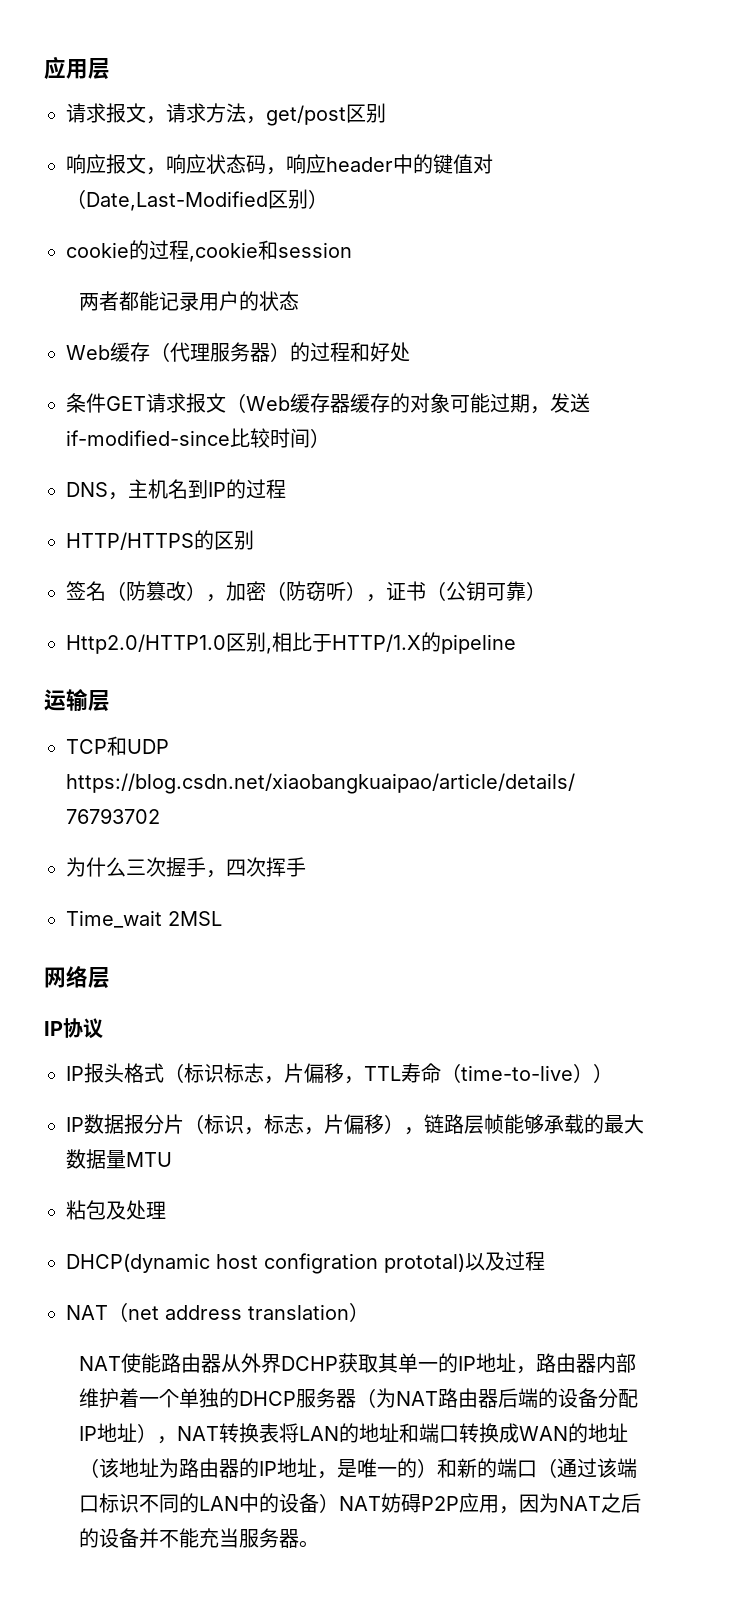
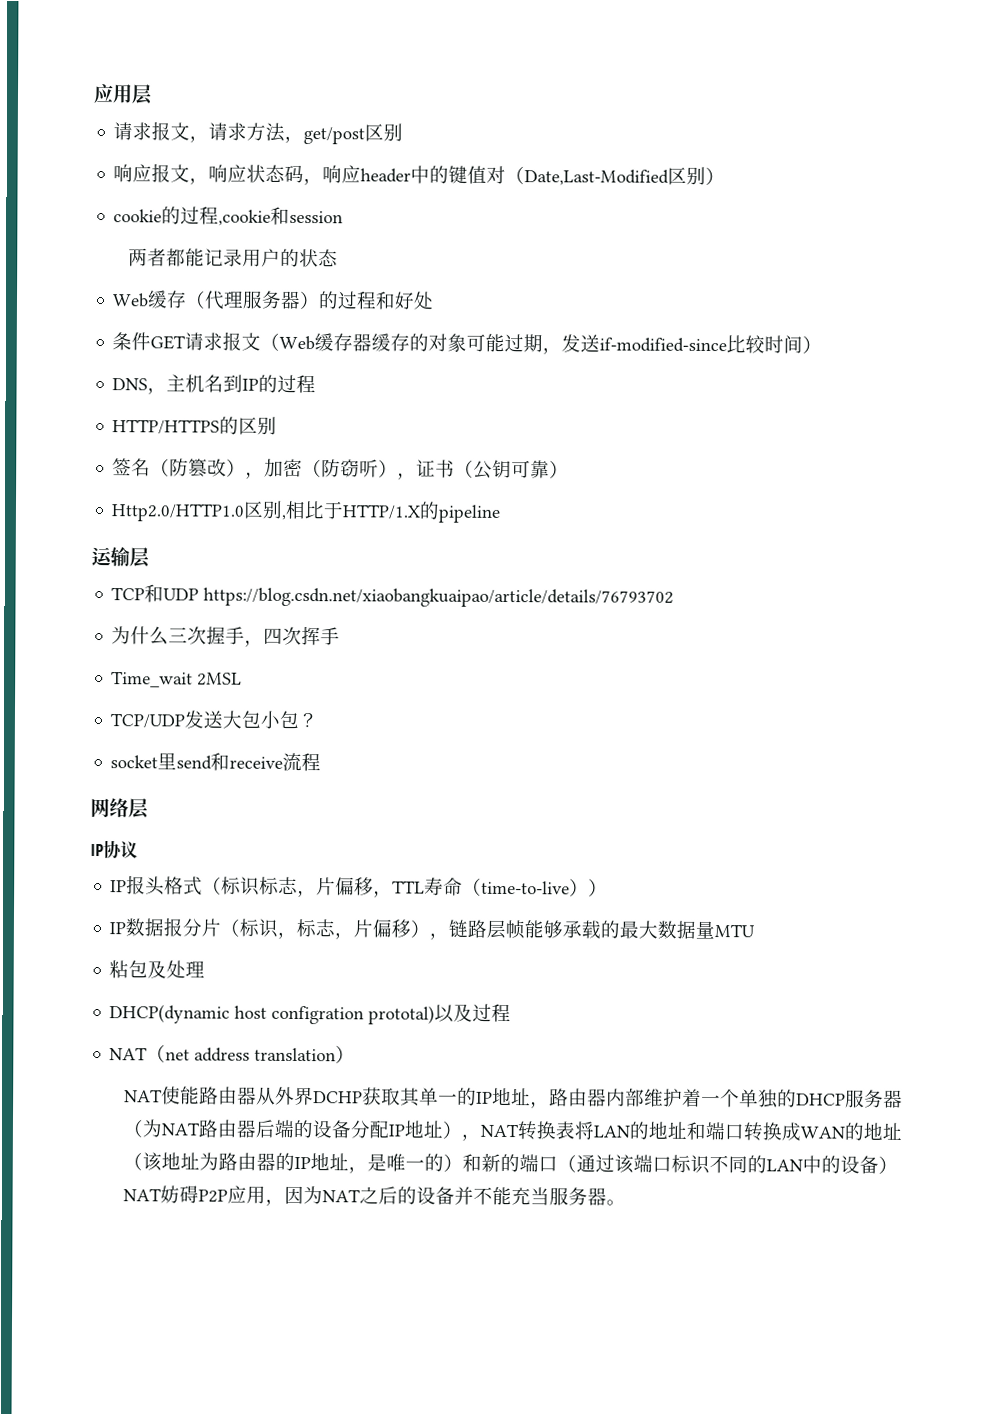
+ TCP/UDP发送大包小包？
+ socket里send和receive流程

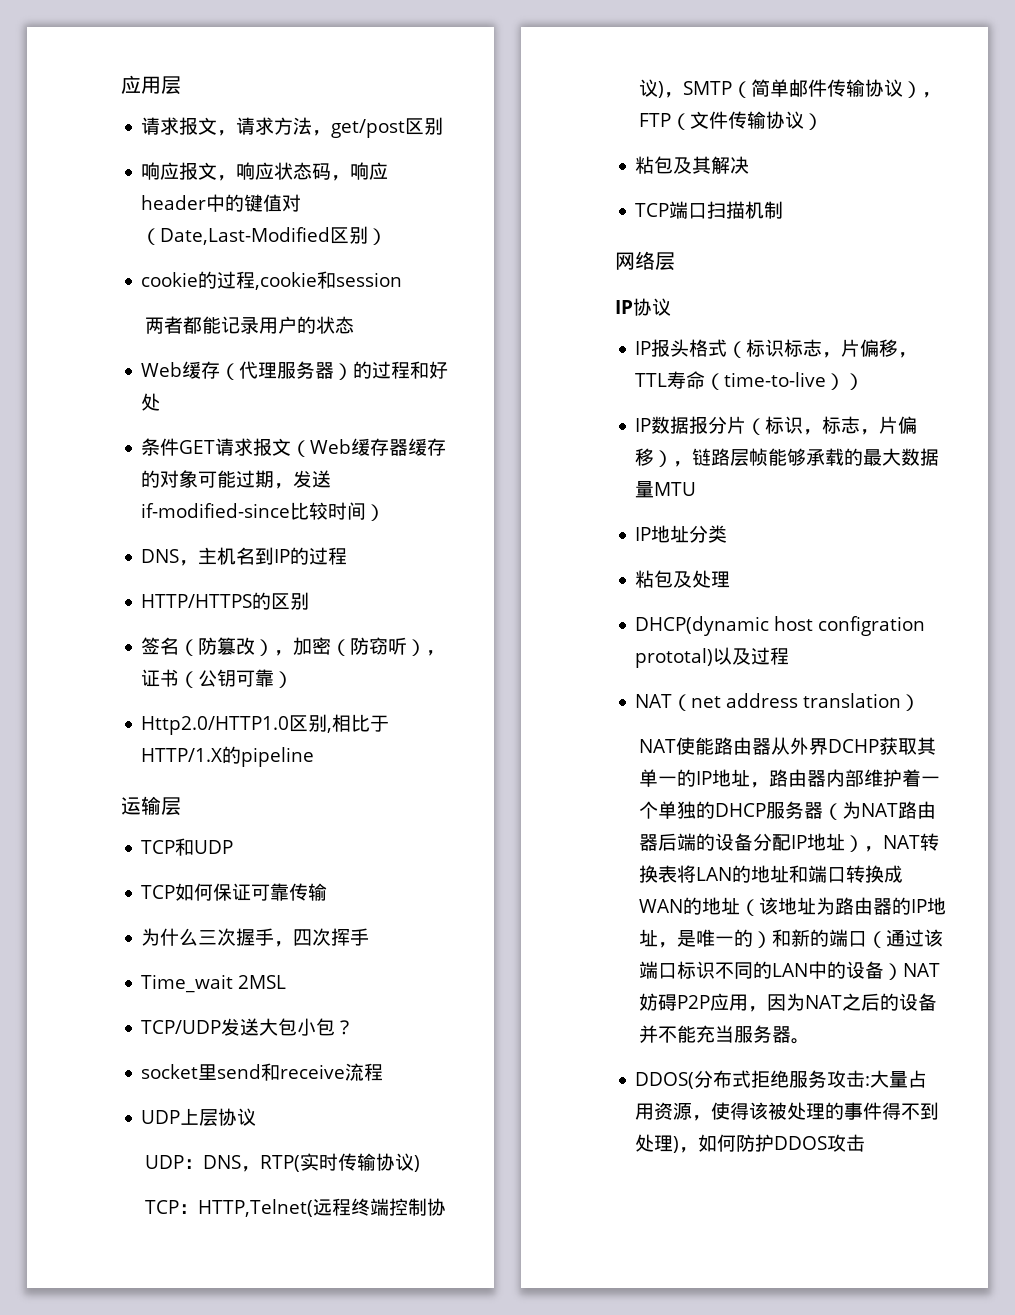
- TCP和UDP https://blog.csdn.net/xiaobangkuaipao/article/details/76793702
+ TCP和UDP
+ TCP如何保证可靠传输
+ UDP上层协议
+ UDP：DNS，RTP(实时传输协议)
+ TCP：HTTP,Telnet(远程终端控制协议)，SMTP（简单邮件传输协议），FTP（文件传输协议）
+ 粘包及其解决
+ TCP端口扫描机制
+ IP地址分类
+ DDOS(分布式拒绝服务攻击:大量占用资源，使得该被处理的事件得不到处理)，如何防护DDOS攻击

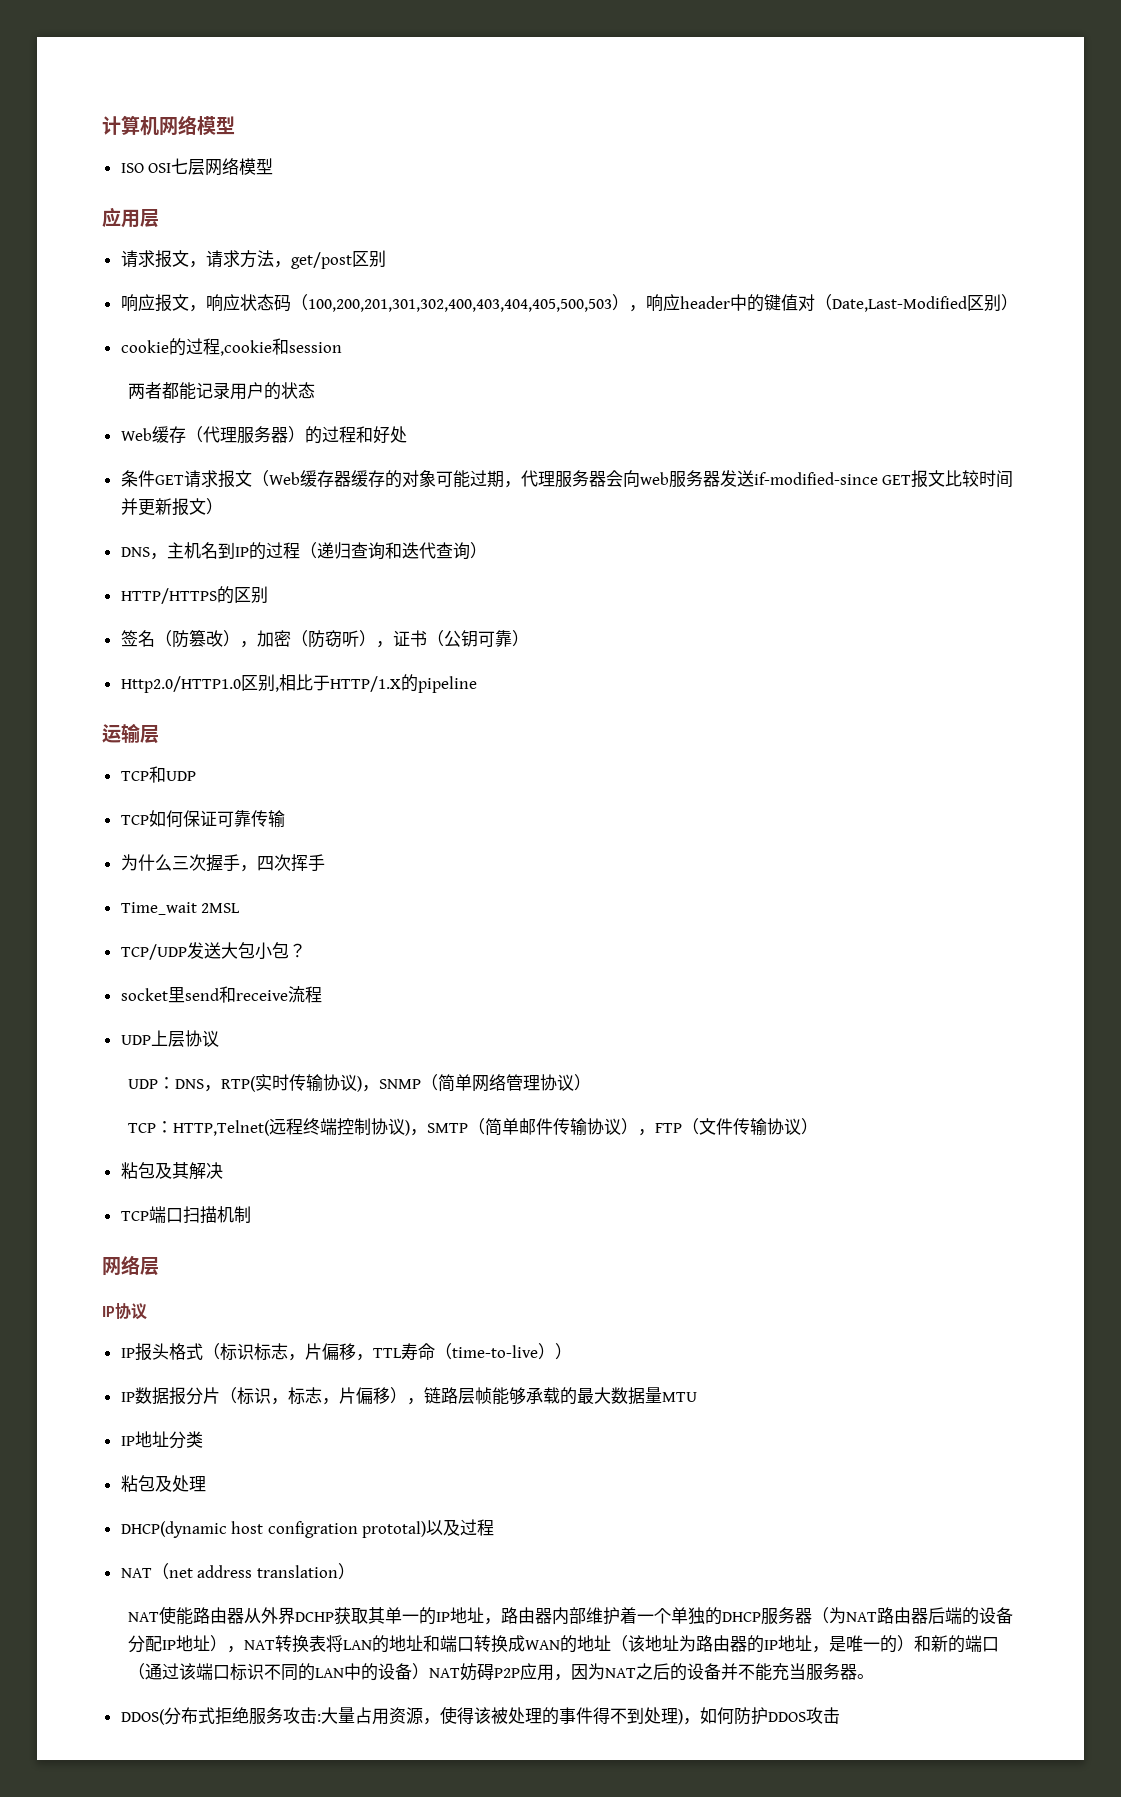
+ 计算机网络模型
+ ISO OSI七层网络模型
- 响应报文，响应状态码，响应header中的键值对（Date,Last-Modified区别）
+ 响应报文，响应状态码（100,200,201,301,302,400,403,404,405,500,503），响应header中的键值对（Date,Last-Modified区别）
- 条件GET请求报文（Web缓存器缓存的对象可能过期，发送if-modified-since比较时间）
+ 条件GET请求报文（Web缓存器缓存的对象可能过期，代理服务器会向web服务器发送if-modified-since GET报文比较时间并更新报文）
- DNS，主机名到IP的过程
+ DNS，主机名到IP的过程（递归查询和迭代查询）
- UDP：DNS，RTP(实时传输协议)
+ UDP：DNS，RTP(实时传输协议)，SNMP（简单网络管理协议）

